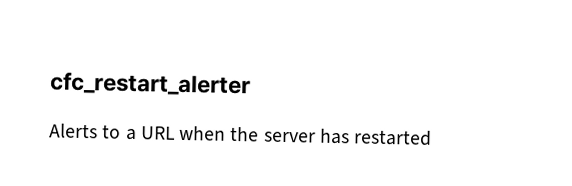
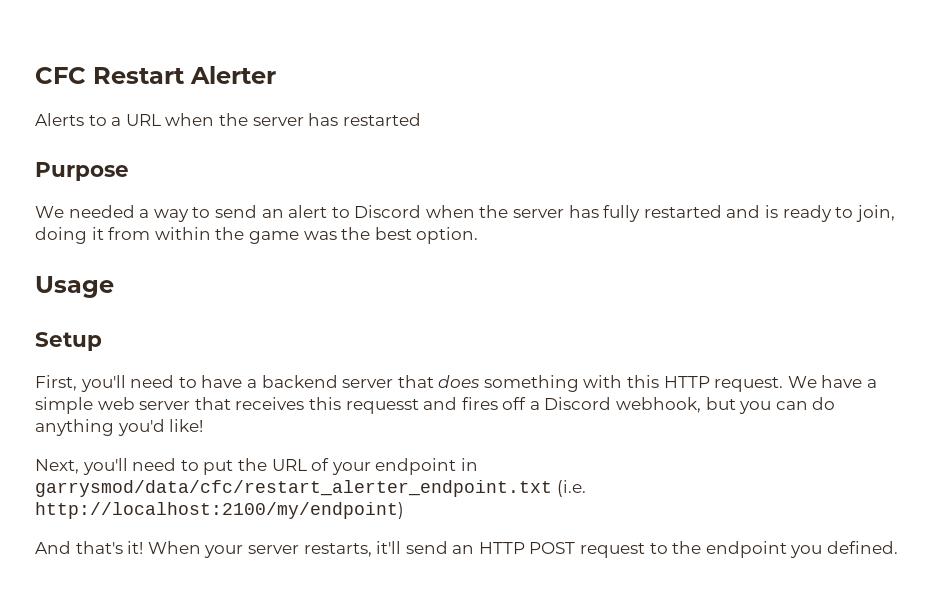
- cfc_restart_alerter
+ CFC Restart Alerter
+ Purpose
+ We needed a way to send an alert to Discord when the server has fully restarted and is ready to join, doing it from within the game was the best option.
+ Usage
+ Setup
+ First, you'll need to have a backend server that does something with this HTTP request. We have a simple web server that receives this requesst and fires off a Discord webhook, but you can do anything you'd like!
+ Next, you'll need to put the URL of your endpoint in garrysmod/data/cfc/restart_alerter_endpoint.txt (i.e. http://localhost:2100/my/endpoint)
+ And that's it! When your server restarts, it'll send an HTTP POST request to the endpoint you defined.

